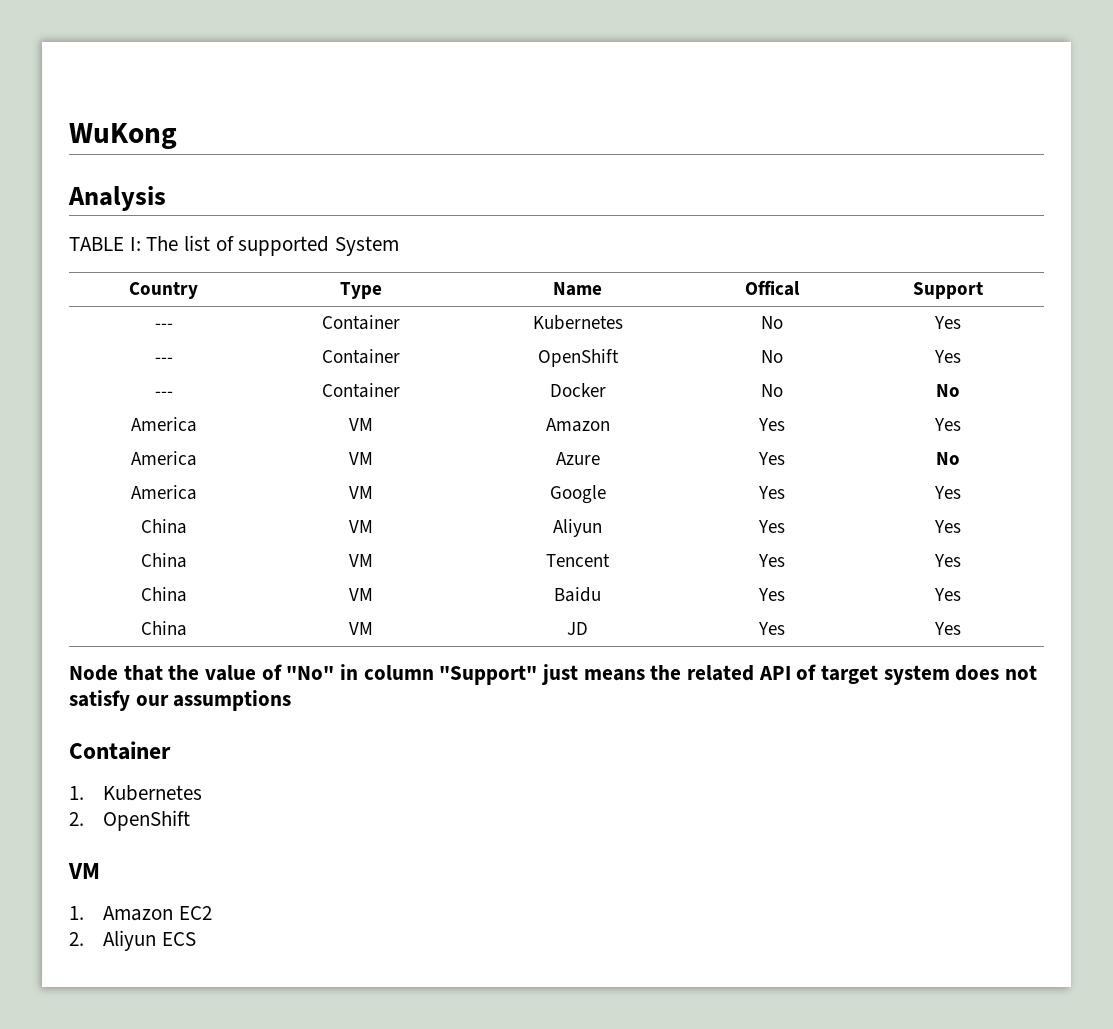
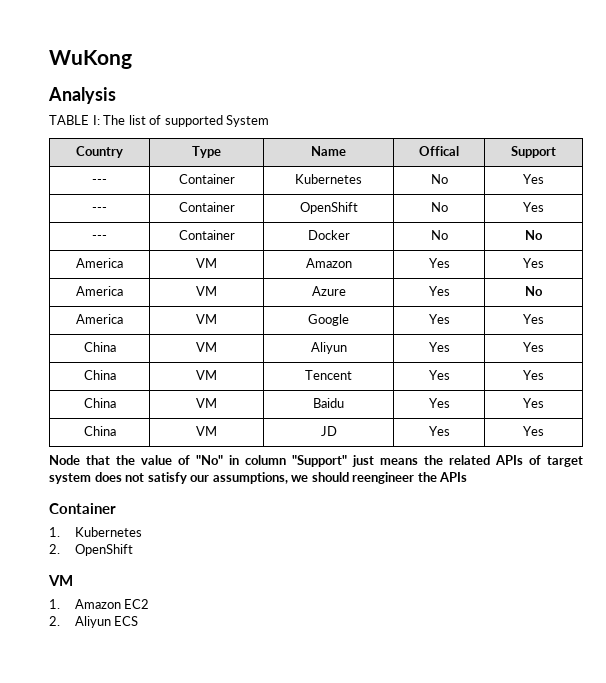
- Node that the value of "No" in column "Support" just means the related API of target system does not satisfy our assumptions
+ Node that the value of "No" in column "Support" just means the related APIs of target system does not satisfy our assumptions, we should reengineer the APIs

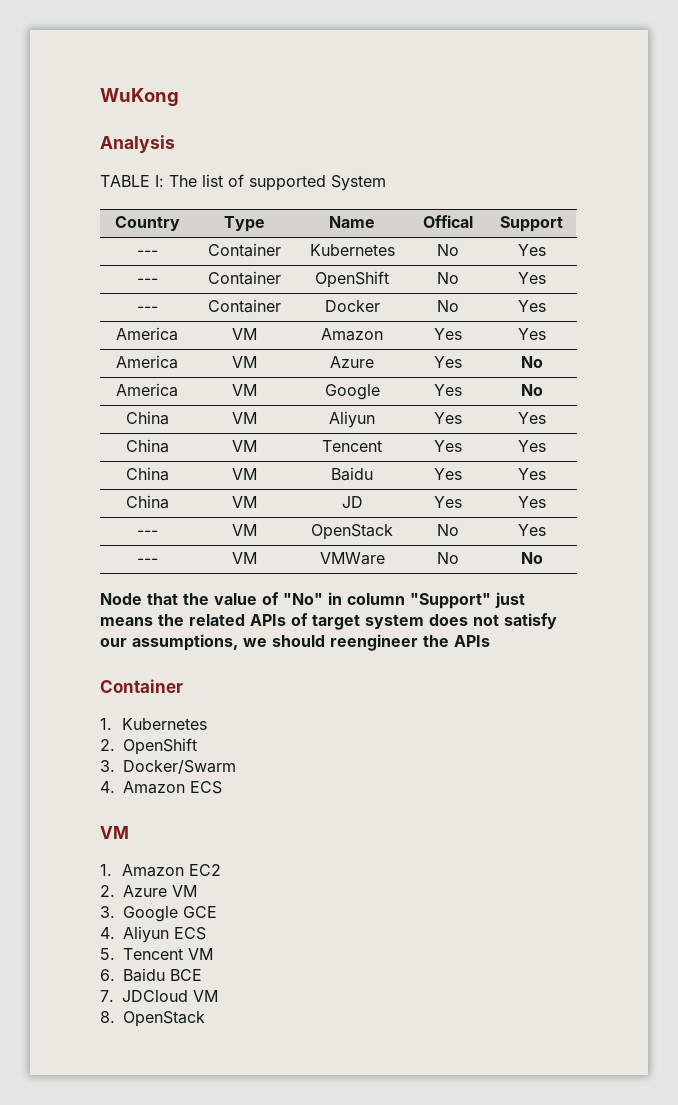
- --- | Container | Docker | No | No
+ --- | Container | Docker | No | Yes
- America | VM | Google | Yes | Yes
+ America | VM | Google | Yes | No
+ --- | VM | OpenStack | No | Yes
+ --- | VM | VMWare | No | No
+ 3. Docker/Swarm
+ 4. Amazon ECS
- 2. Aliyun ECS
+ 2. Azure VM
+ 3. Google GCE
+ 4. Aliyun ECS
+ 5. Tencent VM
+ 6. Baidu BCE
+ 7. JDCloud VM
+ 8. OpenStack

